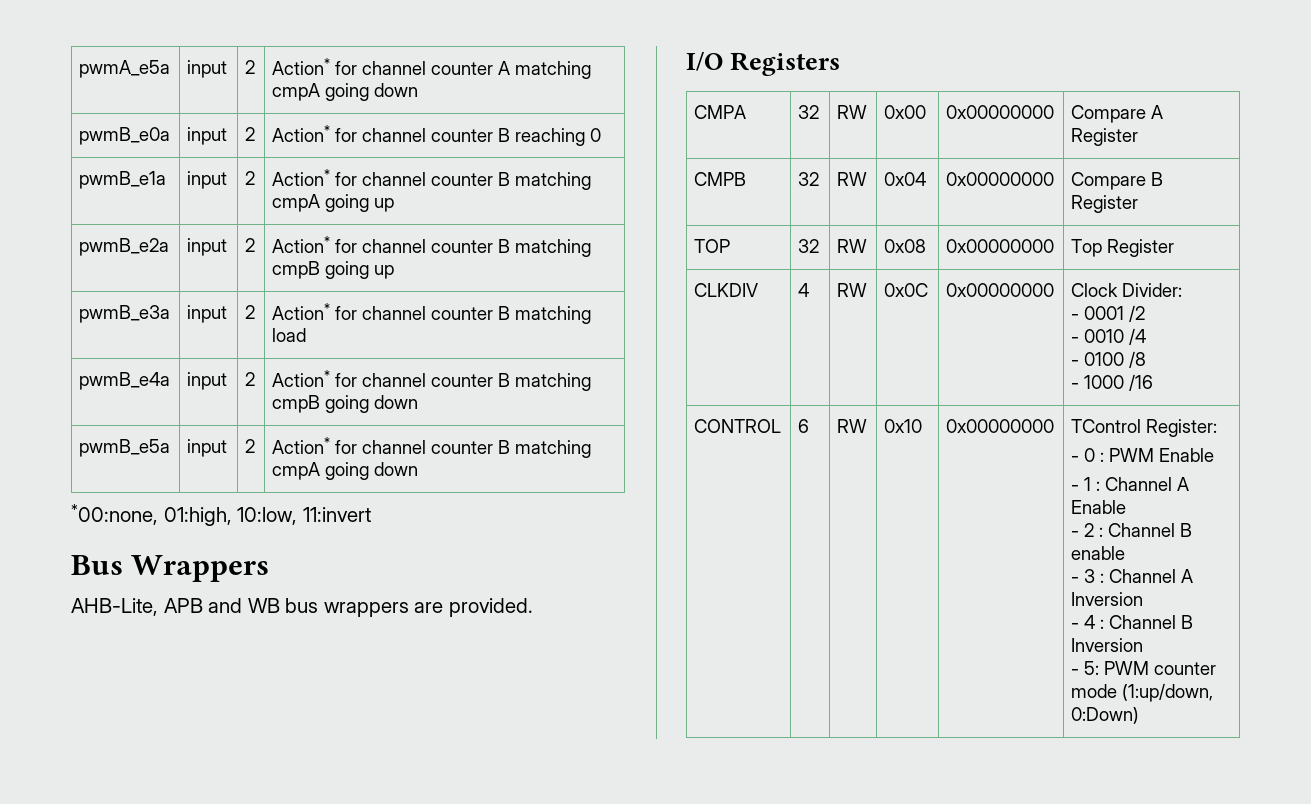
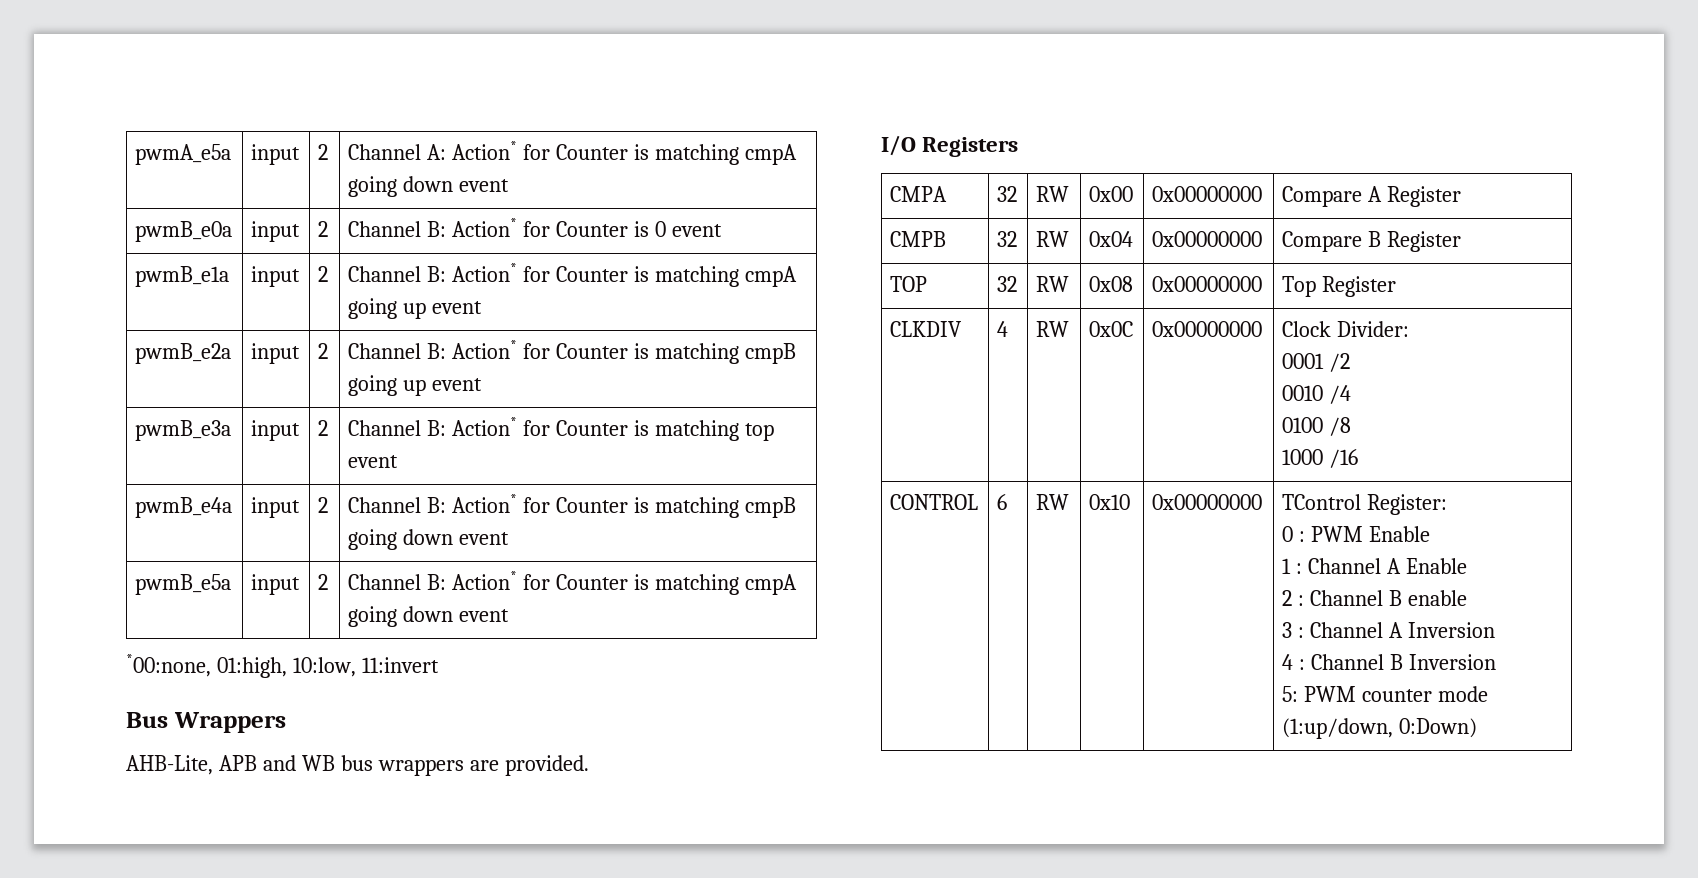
- pwmA_e5a | input | 2 | Action* for channel counter A matching cmpA going down
+ pwmA_e5a | input | 2 | Channel A: Action* for Counter is matching cmpA going down event
- pwmB_e0a | input | 2 | Action* for channel counter B reaching 0
+ pwmB_e0a | input | 2 | Channel B: Action* for Counter is 0 event
- pwmB_e1a | input | 2 | Action* for channel counter B matching cmpA going up
+ pwmB_e1a | input | 2 | Channel B: Action* for Counter is matching cmpA going up event
- pwmB_e2a | input | 2 | Action* for channel counter B matching cmpB going up
+ pwmB_e2a | input | 2 | Channel B: Action* for Counter is matching cmpB going up event
- pwmB_e3a | input | 2 | Action* for channel counter B matching load
- pwmB_e4a | input | 2 | Action* for channel counter B matching cmpB going down
+ pwmB_e3a | input | 2 | Channel B: Action* for Counter is matching top event
+ pwmB_e4a | input | 2 | Channel B: Action* for Counter is matching cmpB going down event
- pwmB_e5a | input | 2 | Action* for channel counter B matching cmpA going down
+ pwmB_e5a | input | 2 | Channel B: Action* for Counter is matching cmpA going down event
  CLKDIV | 4 | RW | 0x0C | 0x00000000 | Clock Divider:
- - 0001 /2
- - 0010 /4
- - 0100 /8
- - 1000 /16
+ 0001 /2
+ 0010 /4
+ 0100 /8
+ 1000 /16
- - 0 : PWM Enable
+ 0 : PWM Enable
- - 1 : Channel A Enable
+ 1 : Channel A Enable
- - 2 : Channel B enable
+ 2 : Channel B enable
- - 3 : Channel A Inversion
+ 3 : Channel A Inversion
- - 4 : Channel B Inversion
+ 4 : Channel B Inversion
- - 5: PWM counter mode (1:up/down, 0:Down)
+ 5: PWM counter mode (1:up/down, 0:Down)

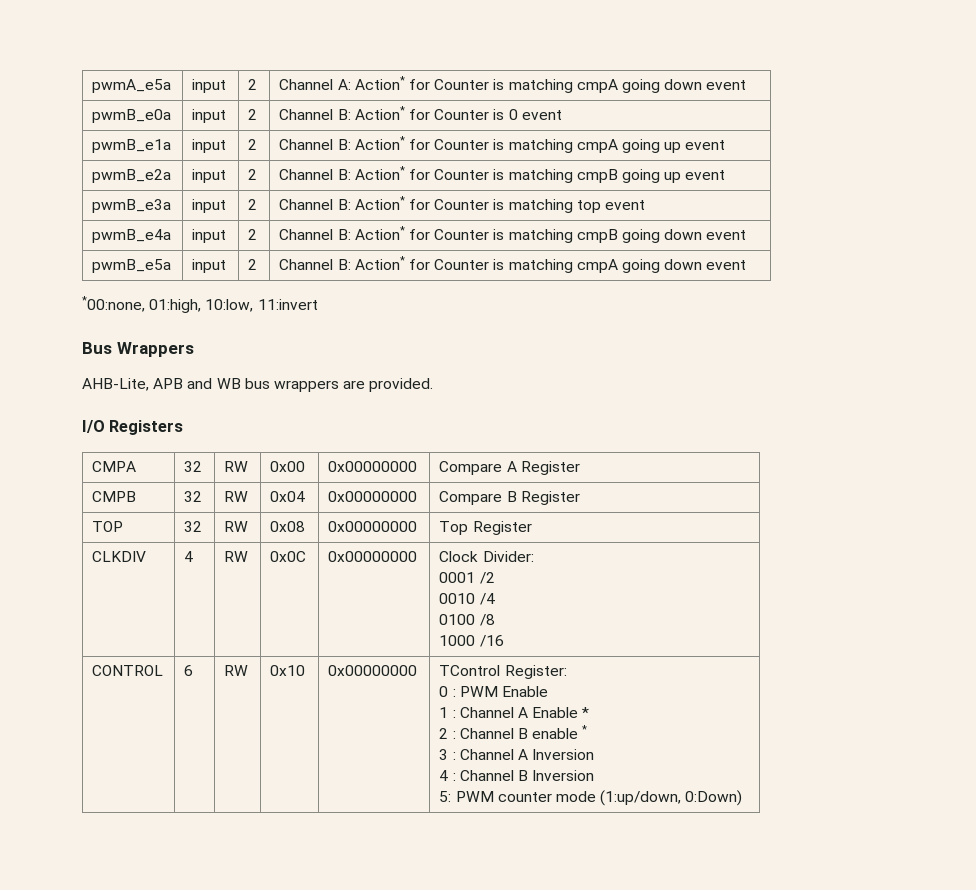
  CONTROL | 6 | RW | 0x10 | 0x00000000 | TControl Register:
  0 : PWM Enable
- 1 : Channel A Enable
- 2 : Channel B enable
+ 1 : Channel A Enable *
+ 2 : Channel B enable *

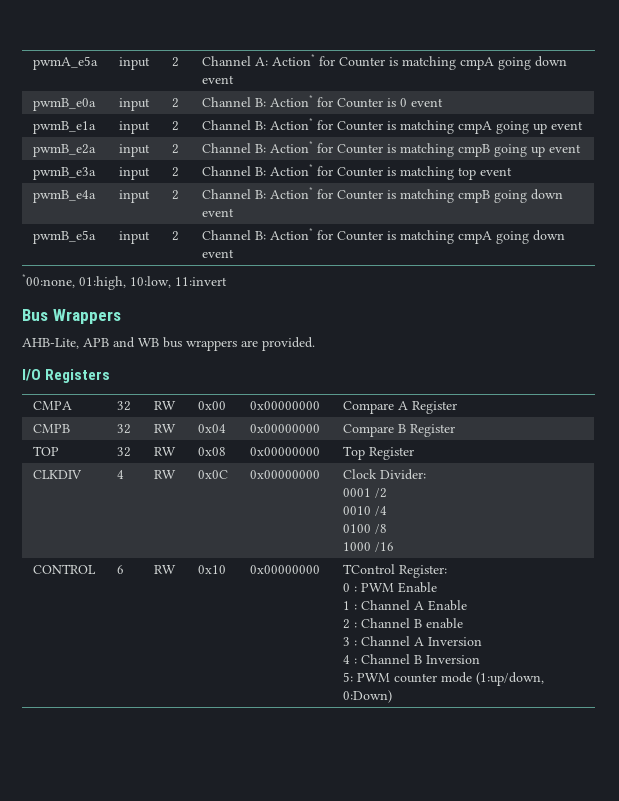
  CONTROL | 6 | RW | 0x10 | 0x00000000 | TControl Register:
  0 : PWM Enable
- 1 : Channel A Enable *
- 2 : Channel B enable *
+ 1 : Channel A Enable
+ 2 : Channel B enable

